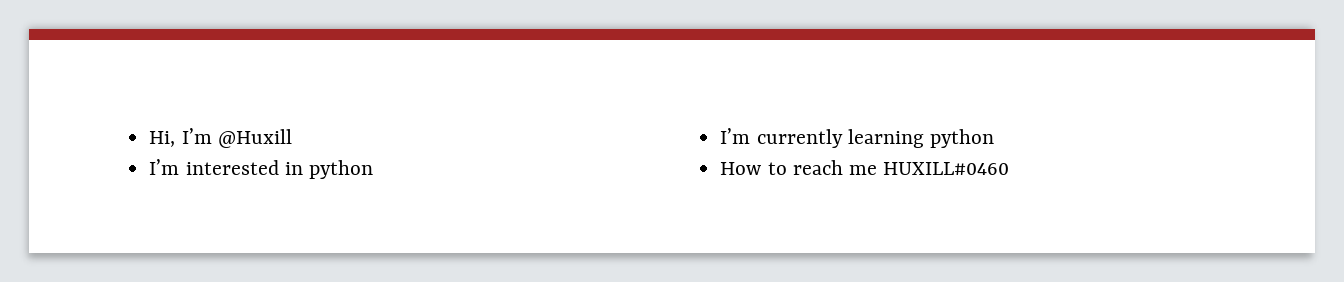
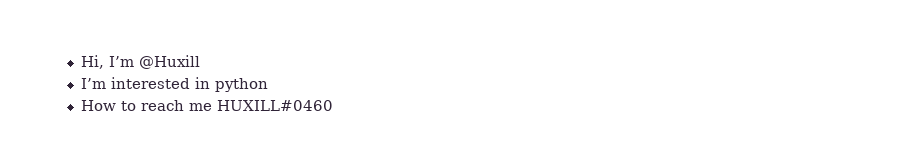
- I’m currently learning python

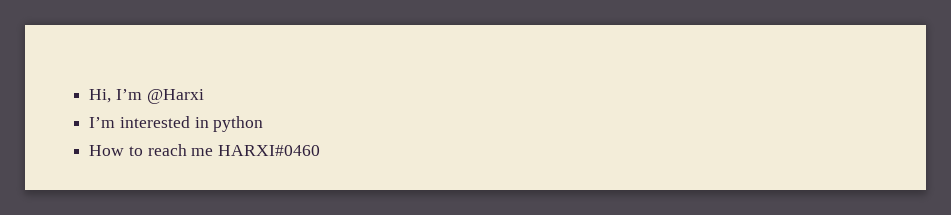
- Hi, I’m @Huxill
+ Hi, I’m @Harxi
- How to reach me HUXILL#0460
+ How to reach me HARXI#0460

